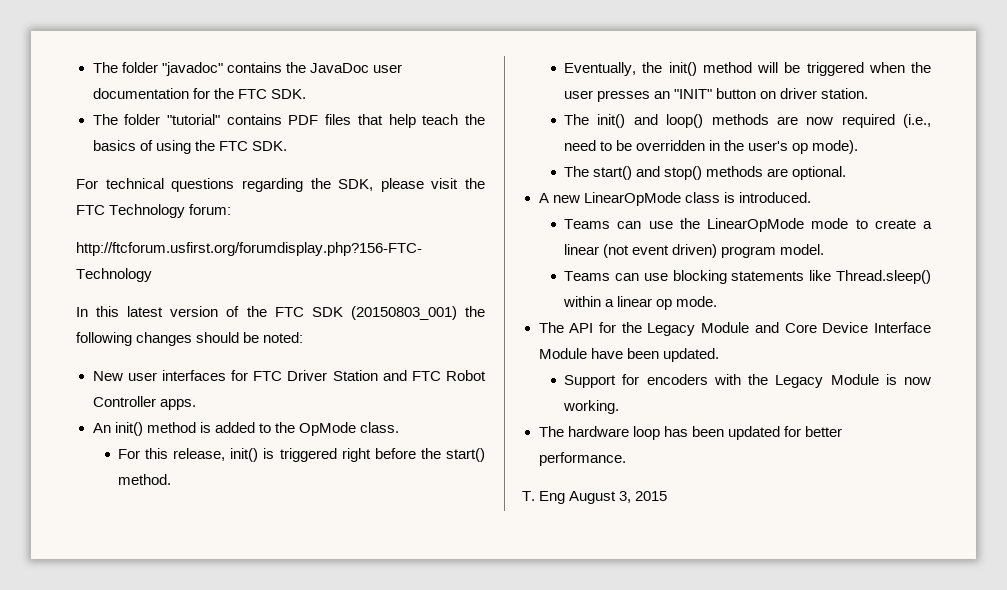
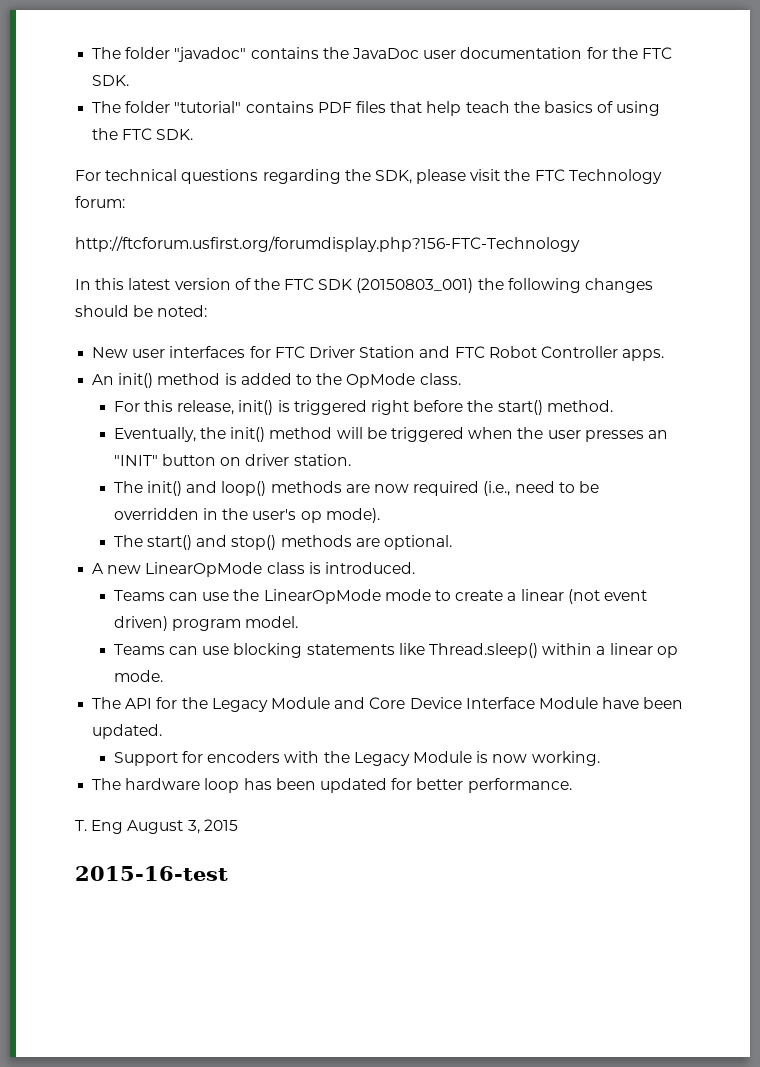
+ 2015-16-test

